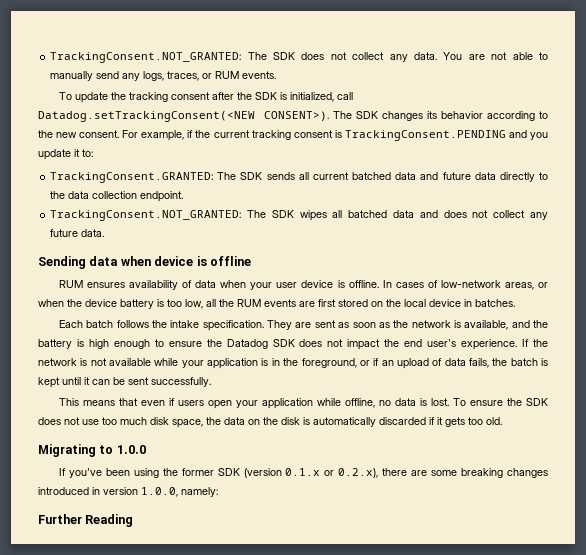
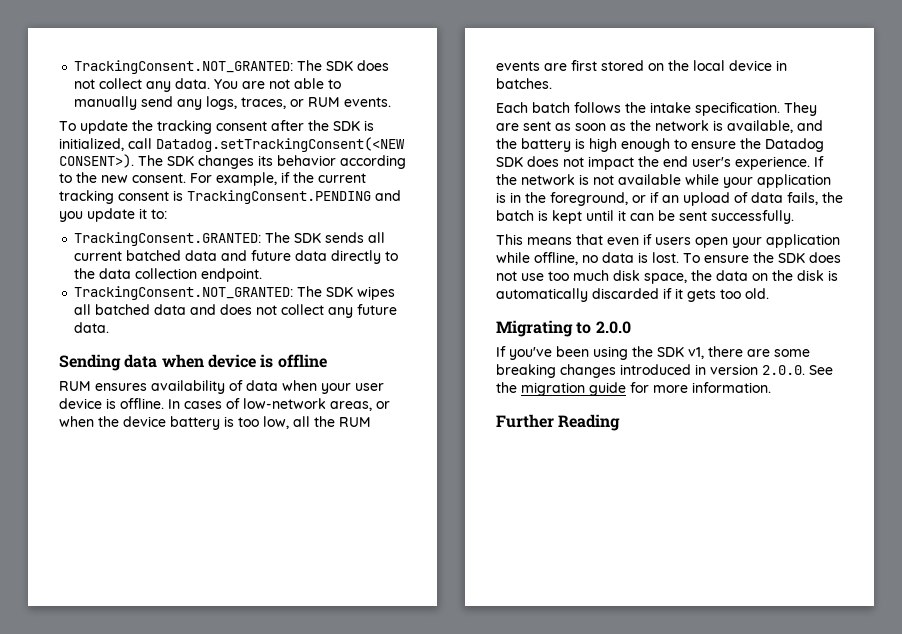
- Migrating to 1.0.0
+ Migrating to 2.0.0
- If you've been using the former SDK (version 0.1.x or 0.2.x), there are some breaking changes introduced in version 1.0.0, namely:
+ If you've been using the SDK v1, there are some breaking changes introduced in version 2.0.0. See the migration guide for more information.

